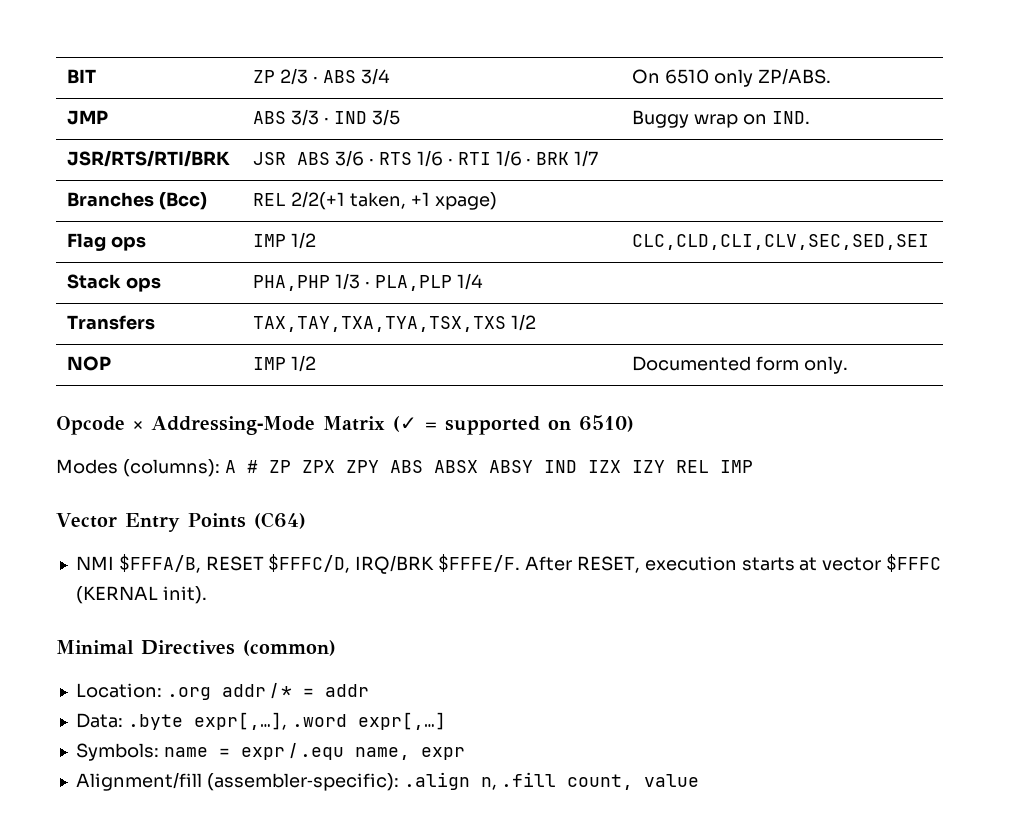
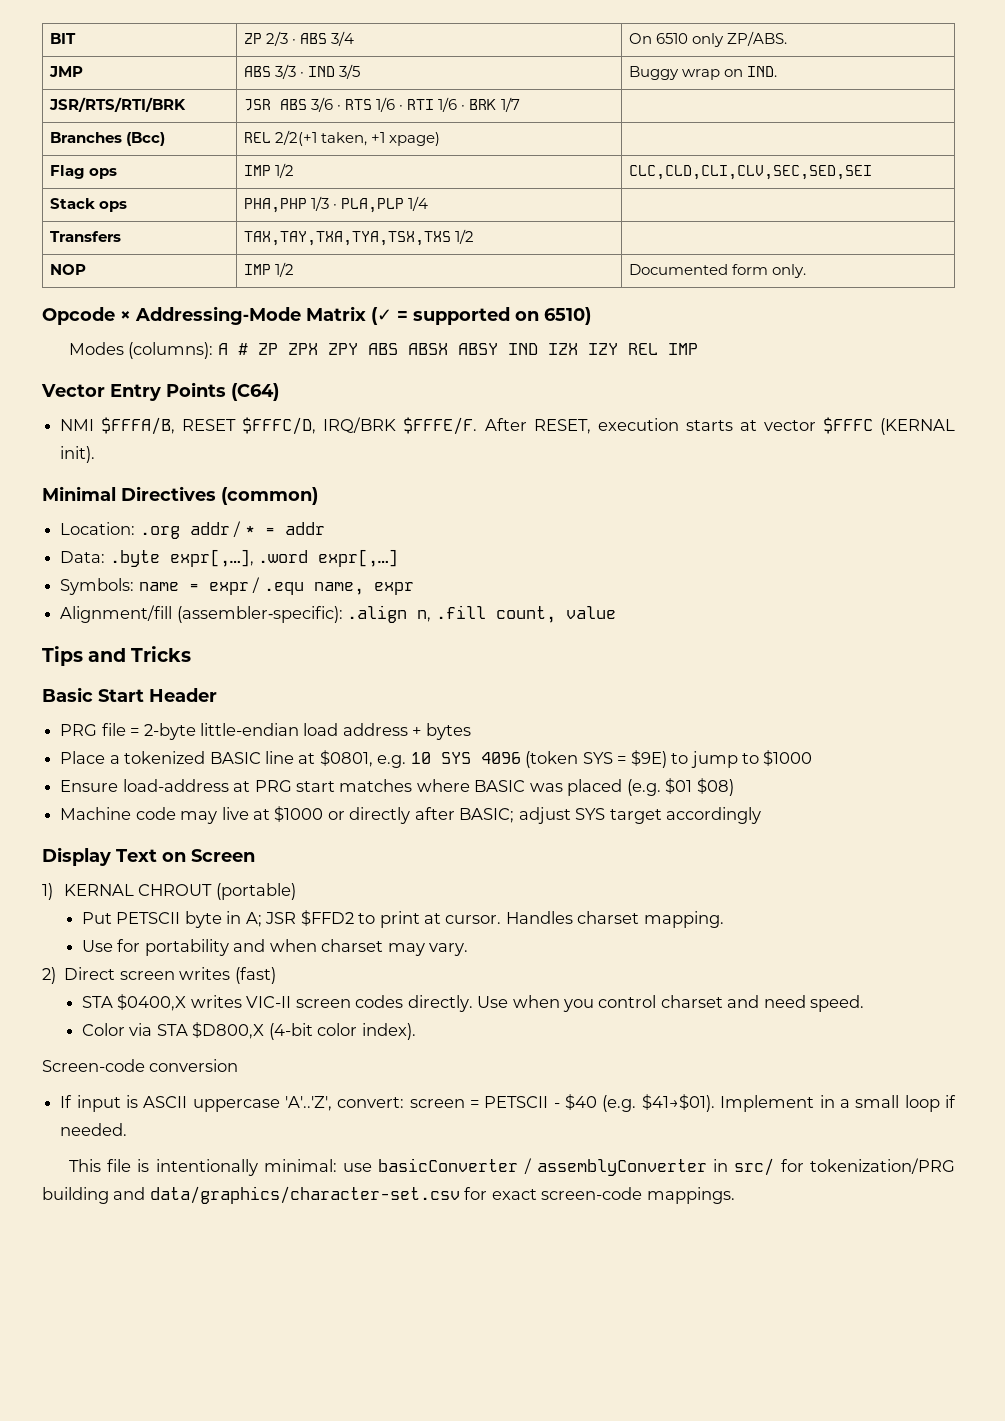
+ Tips and Tricks
+ Basic Start Header
+ PRG file = 2-byte little-endian load address + bytes
+ Place a tokenized BASIC line at $0801, e.g. 10 SYS 4096 (token SYS = $9E) to jump to $1000
+ Ensure load-address at PRG start matches where BASIC was placed (e.g. $01 $08)
+ Machine code may live at $1000 or directly after BASIC; adjust SYS target accordingly
+ Display Text on Screen
+ 1) KERNAL CHROUT (portable)
+ Put PETSCII byte in A; JSR $FFD2 to print at cursor. Handles charset mapping.
+ Use for portability and when charset may vary.
+ 2) Direct screen writes (fast)
+ STA $0400,X writes VIC-II screen codes directly. Use when you control charset and need speed.
+ Color via STA $D800,X (4-bit color index).
+ Screen-code conversion
+ If input is ASCII uppercase 'A'..'Z', convert: screen = PETSCII - $40 (e.g. $41→$01). Implement in a small loop if needed.
+ This file is intentionally minimal: use basicConverter / assemblyConverter in src/ for tokenization/PRG building and data/graphics/character-set.csv for exact screen-code mappings.

